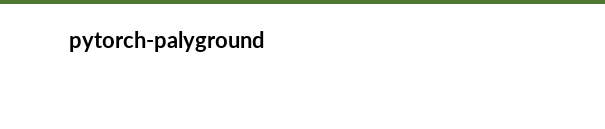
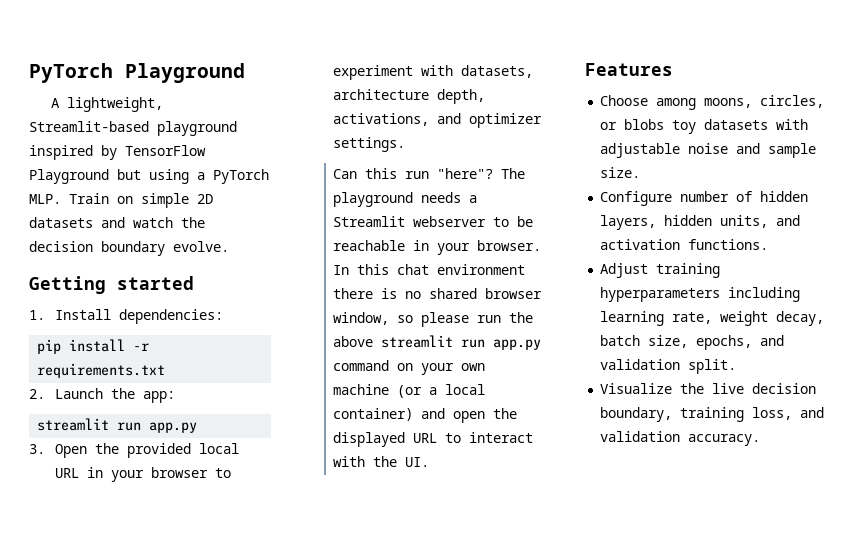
- pytorch-palyground
+ PyTorch Playground
+ A lightweight, Streamlit-based playground inspired by TensorFlow Playground but using a PyTorch MLP. Train on simple 2D datasets and watch the decision boundary evolve.
+ Getting started
+ 1. Install dependencies:
+ pip install -r requirements.txt
+ 2. Launch the app:
+ streamlit run app.py
+ 3. Open the provided local URL in your browser to experiment with datasets, architecture depth, activations, and optimizer settings.
+ Can this run "here"? The playground needs a Streamlit webserver to be reachable in your browser. In this chat environment there is no shared browser window, so please run the above streamlit run app.py command on your own machine (or a local container) and open the displayed URL to interact with the UI.
+ Features
+ Choose among moons, circles, or blobs toy datasets with adjustable noise and sample size.
+ Configure number of hidden layers, hidden units, and activation functions.
+ Adjust training hyperparameters including learning rate, weight decay, batch size, epochs, and validation split.
+ Visualize the live decision boundary, training loss, and validation accuracy.

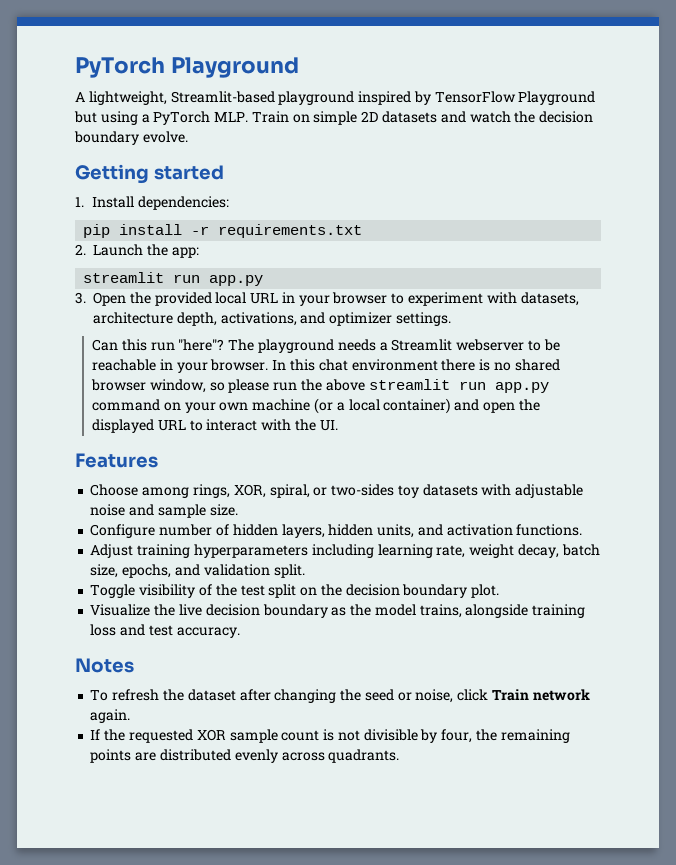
- Choose among moons, circles, or blobs toy datasets with adjustable noise and sample size.
+ Choose among rings, XOR, spiral, or two-sides toy datasets with adjustable noise and sample size.
- Visualize the live decision boundary, training loss, and validation accuracy.
+ Toggle visibility of the test split on the decision boundary plot.
+ Visualize the live decision boundary as the model trains, alongside training loss and test accuracy.
+ Notes
+ To refresh the dataset after changing the seed or noise, click Train network again.
+ If the requested XOR sample count is not divisible by four, the remaining points are distributed evenly across quadrants.

